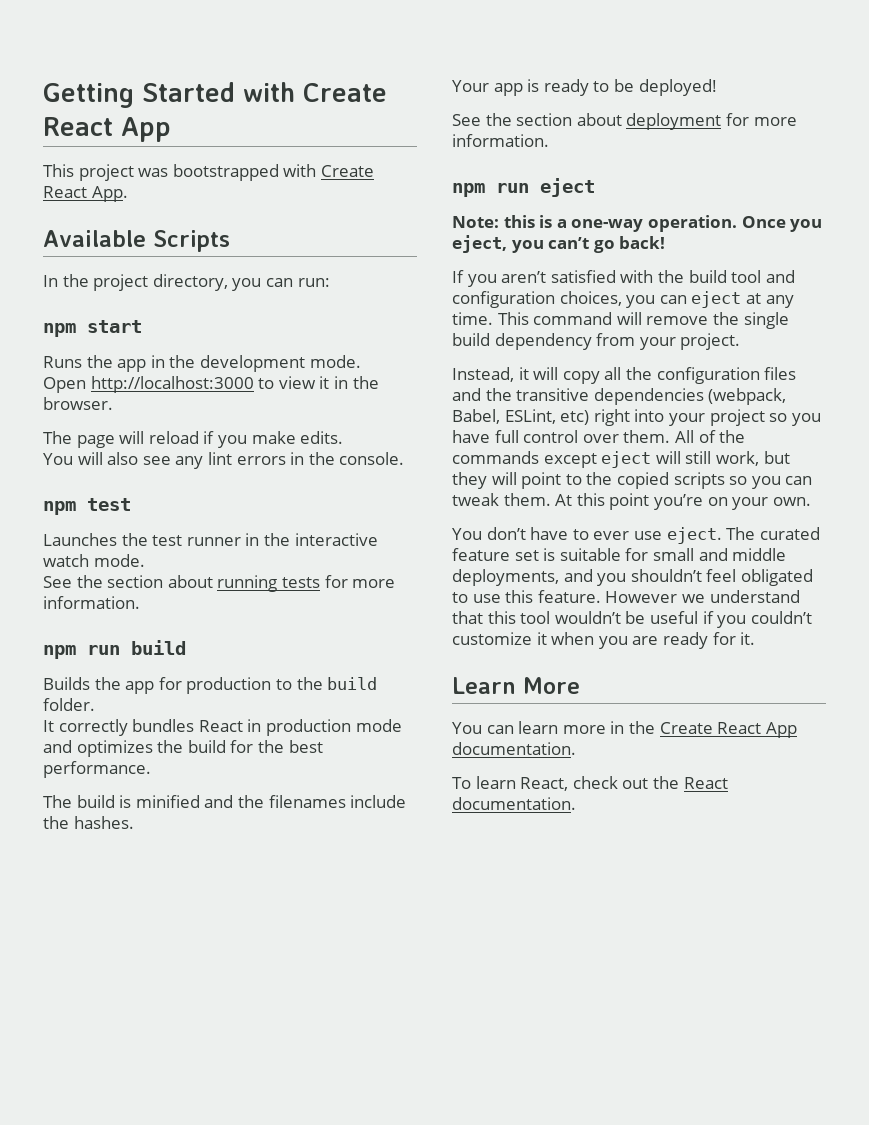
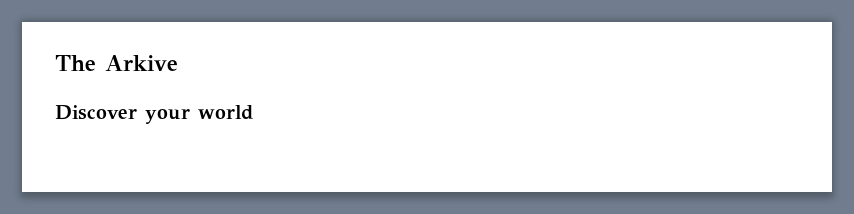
- Getting Started with Create React App
- This project was bootstrapped with Create React App.
- Available Scripts
- In the project directory, you can run:
- npm start
- Runs the app in the development mode.
- Open http://localhost:3000 to view it in the browser.
- The page will reload if you make edits.
- You will also see any lint errors in the console.
- npm test
- Launches the test runner in the interactive watch mode.
- See the section about running tests for more information.
- npm run build
- Builds the app for production to the build folder.
- It correctly bundles React in production mode and optimizes the build for the best performance.
- The build is minified and the filenames include the hashes.
- Your app is ready to be deployed!
- See the section about deployment for more information.
- npm run eject
- Note: this is a one-way operation. Once you eject, you can’t go back!
- If you aren’t satisfied with the build tool and configuration choices, you can eject at any time. This command will remove the single build dependency from your project.
- Instead, it will copy all the configuration files and the transitive dependencies (webpack, Babel, ESLint, etc) right into your project so you have full control over them. All of the commands except eject will still work, but they will point to the copied scripts so you can tweak them. At this point you’re on your own.
- You don’t have to ever use eject. The curated feature set is suitable for small and middle deployments, and you shouldn’t feel obligated to use this feature. However we understand that this tool wouldn’t be useful if you couldn’t customize it when you are ready for it.
- Learn More
- You can learn more in the Create React App documentation.
- To learn React, check out the React documentation.
+ The Arkive
+ Discover your world

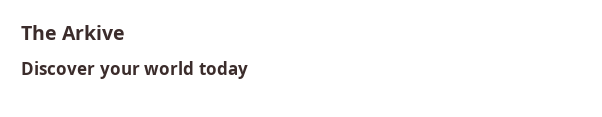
- Discover your world
+ Discover your world today

